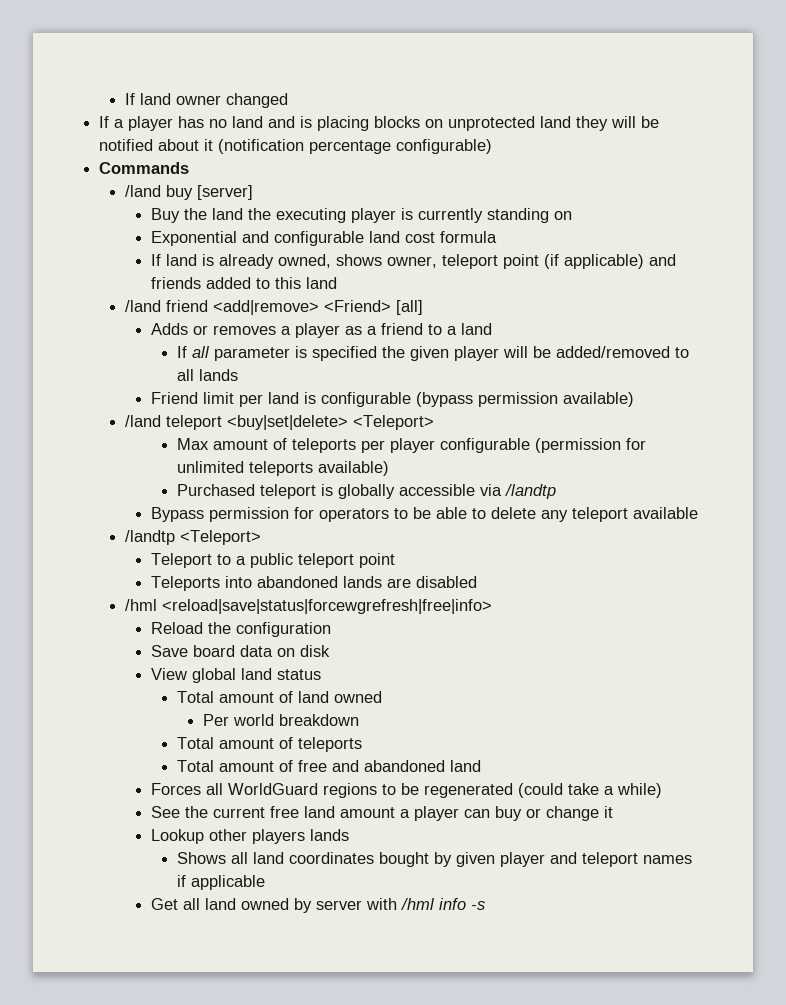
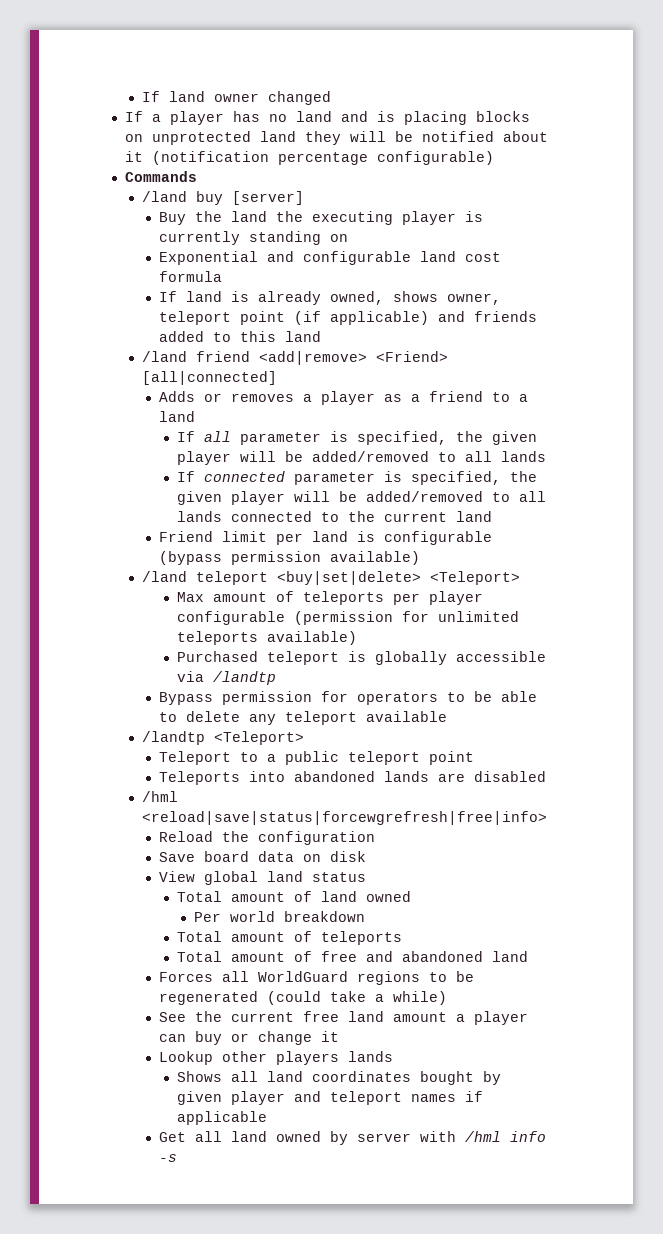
- /land friend <add|remove> <Friend> [all]
+ /land friend <add|remove> <Friend> [all|connected]
- If all parameter is specified the given player will be added/removed to all lands
+ If all parameter is specified, the given player will be added/removed to all lands
+ If connected parameter is specified, the given player will be added/removed to all lands connected to the current land

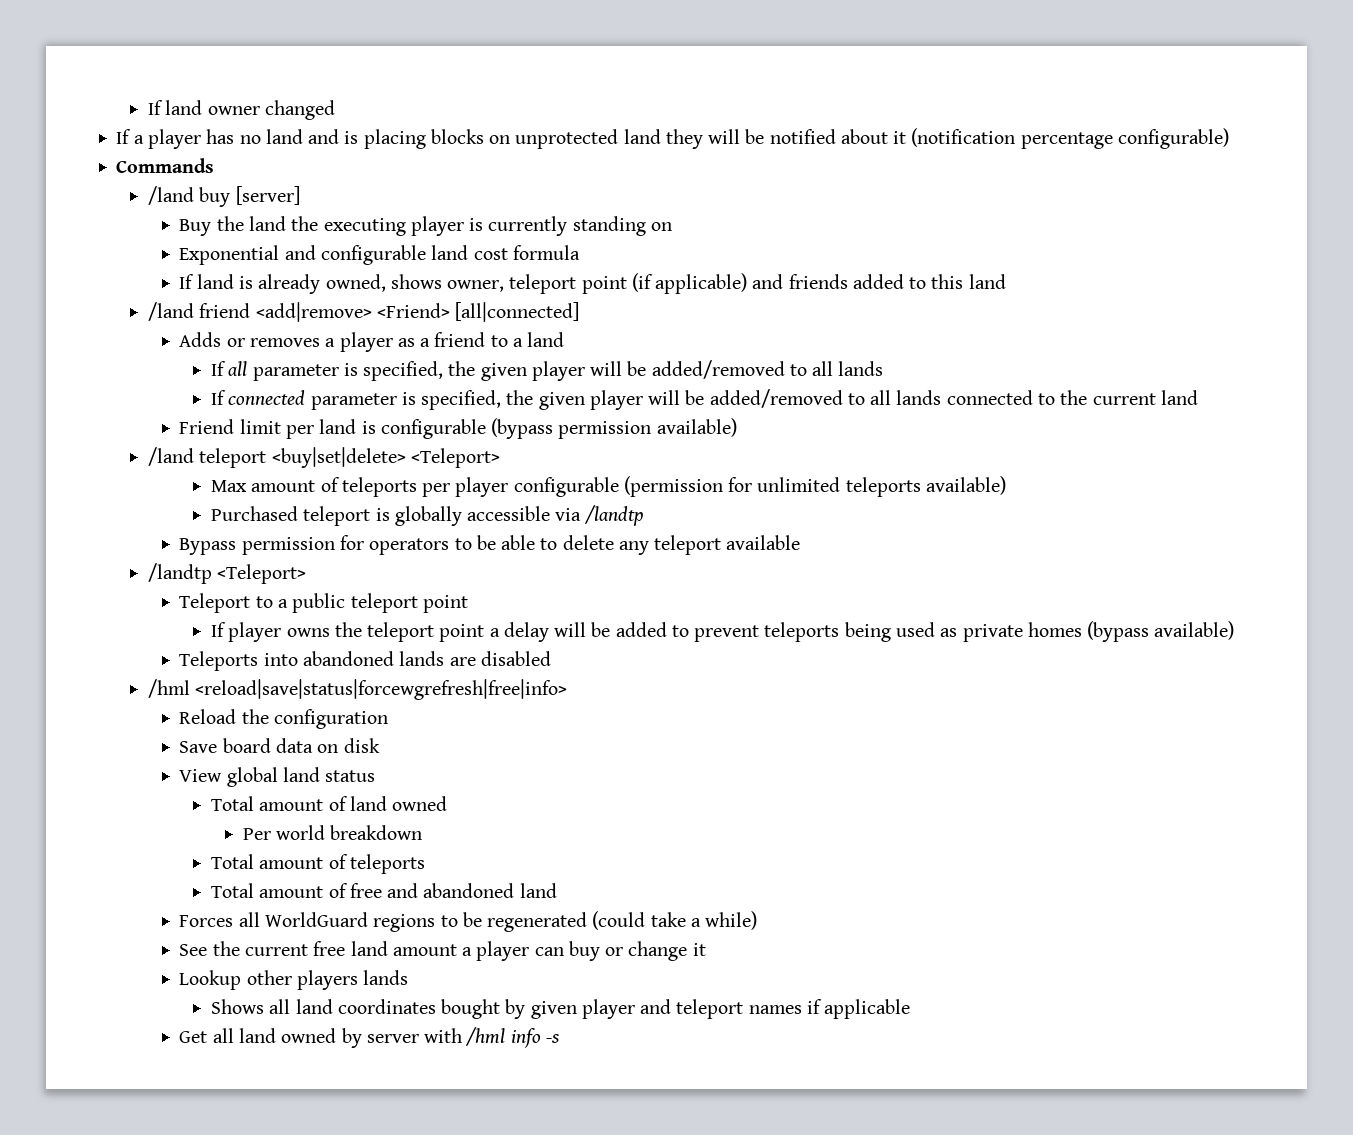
+ If player owns the teleport point a delay will be added to prevent teleports being used as private homes (bypass available)

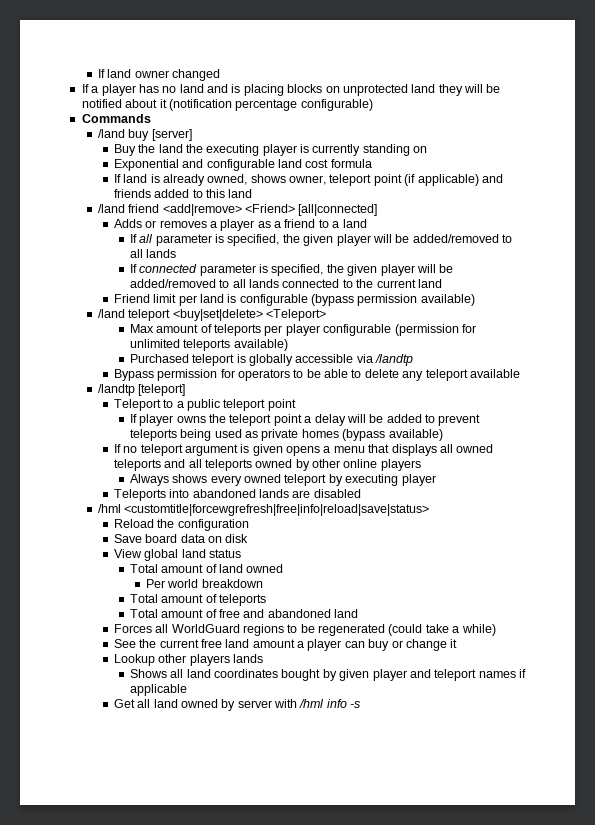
- /landtp <Teleport>
+ /landtp [teleport]
+ If no teleport argument is given opens a menu that displays all owned teleports and all teleports owned by other online players
+ Always shows every owned teleport by executing player
- /hml <reload|save|status|forcewgrefresh|free|info>
+ /hml <customtitle|forcewgrefresh|free|info|reload|save|status>

